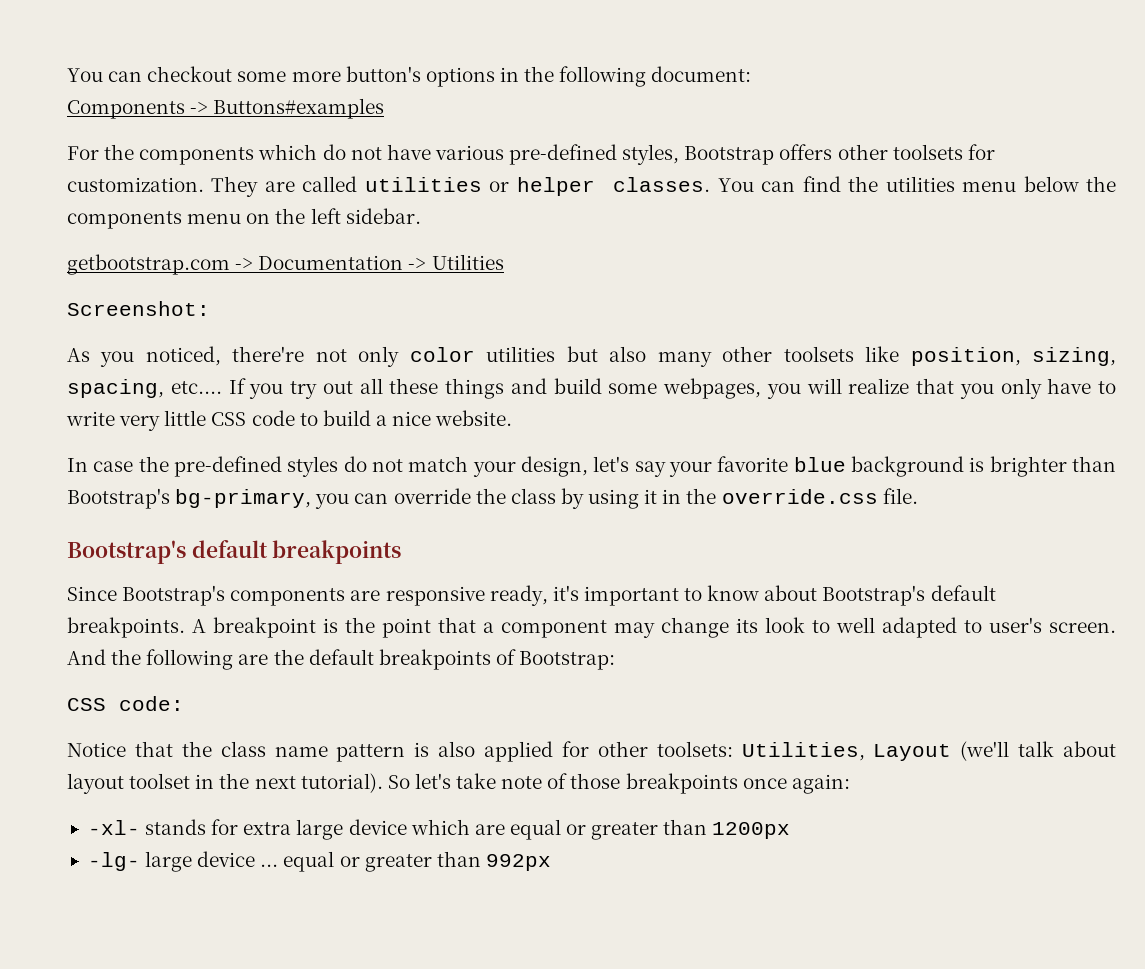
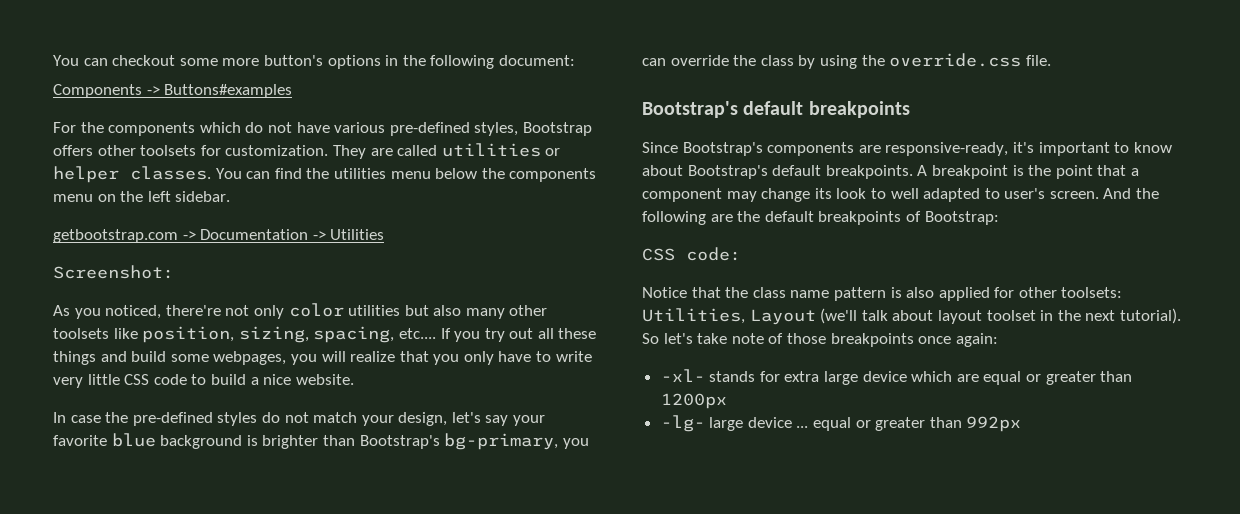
- In case the pre-defined styles do not match your design, let's say your favorite blue background is brighter than Bootstrap's bg-primary, you can override the class by using it in the override.css file.
+ In case the pre-defined styles do not match your design, let's say your favorite blue background is brighter than Bootstrap's bg-primary, you can override the class by using the override.css file.
- Since Bootstrap's components are responsive ready, it's important to know about Bootstrap's default breakpoints.
+ Since Bootstrap's components are responsive-ready, it's important to know about Bootstrap's default breakpoints.

